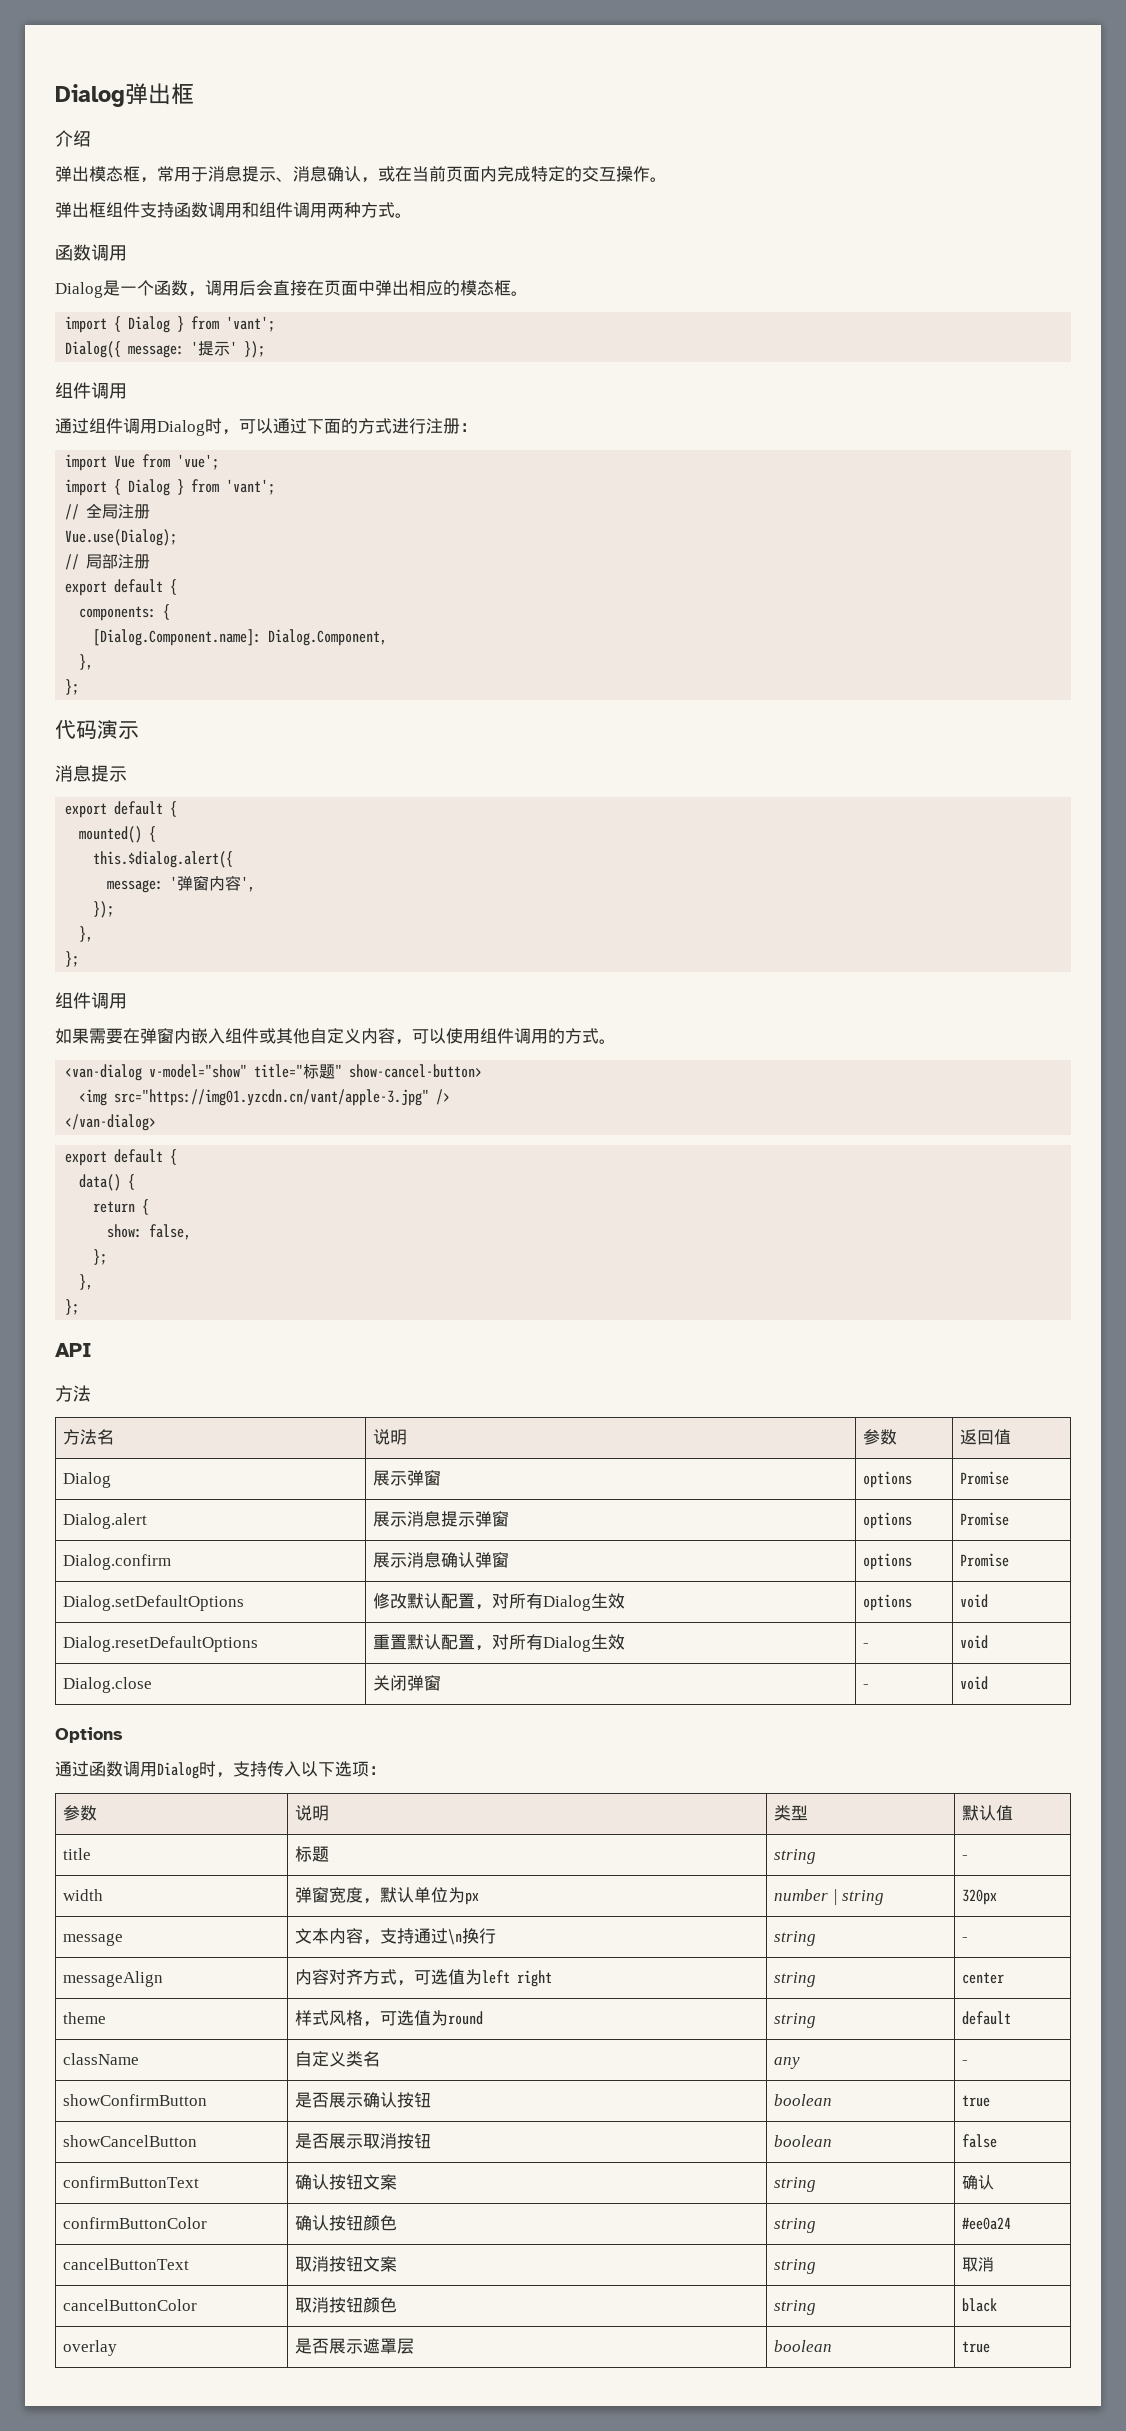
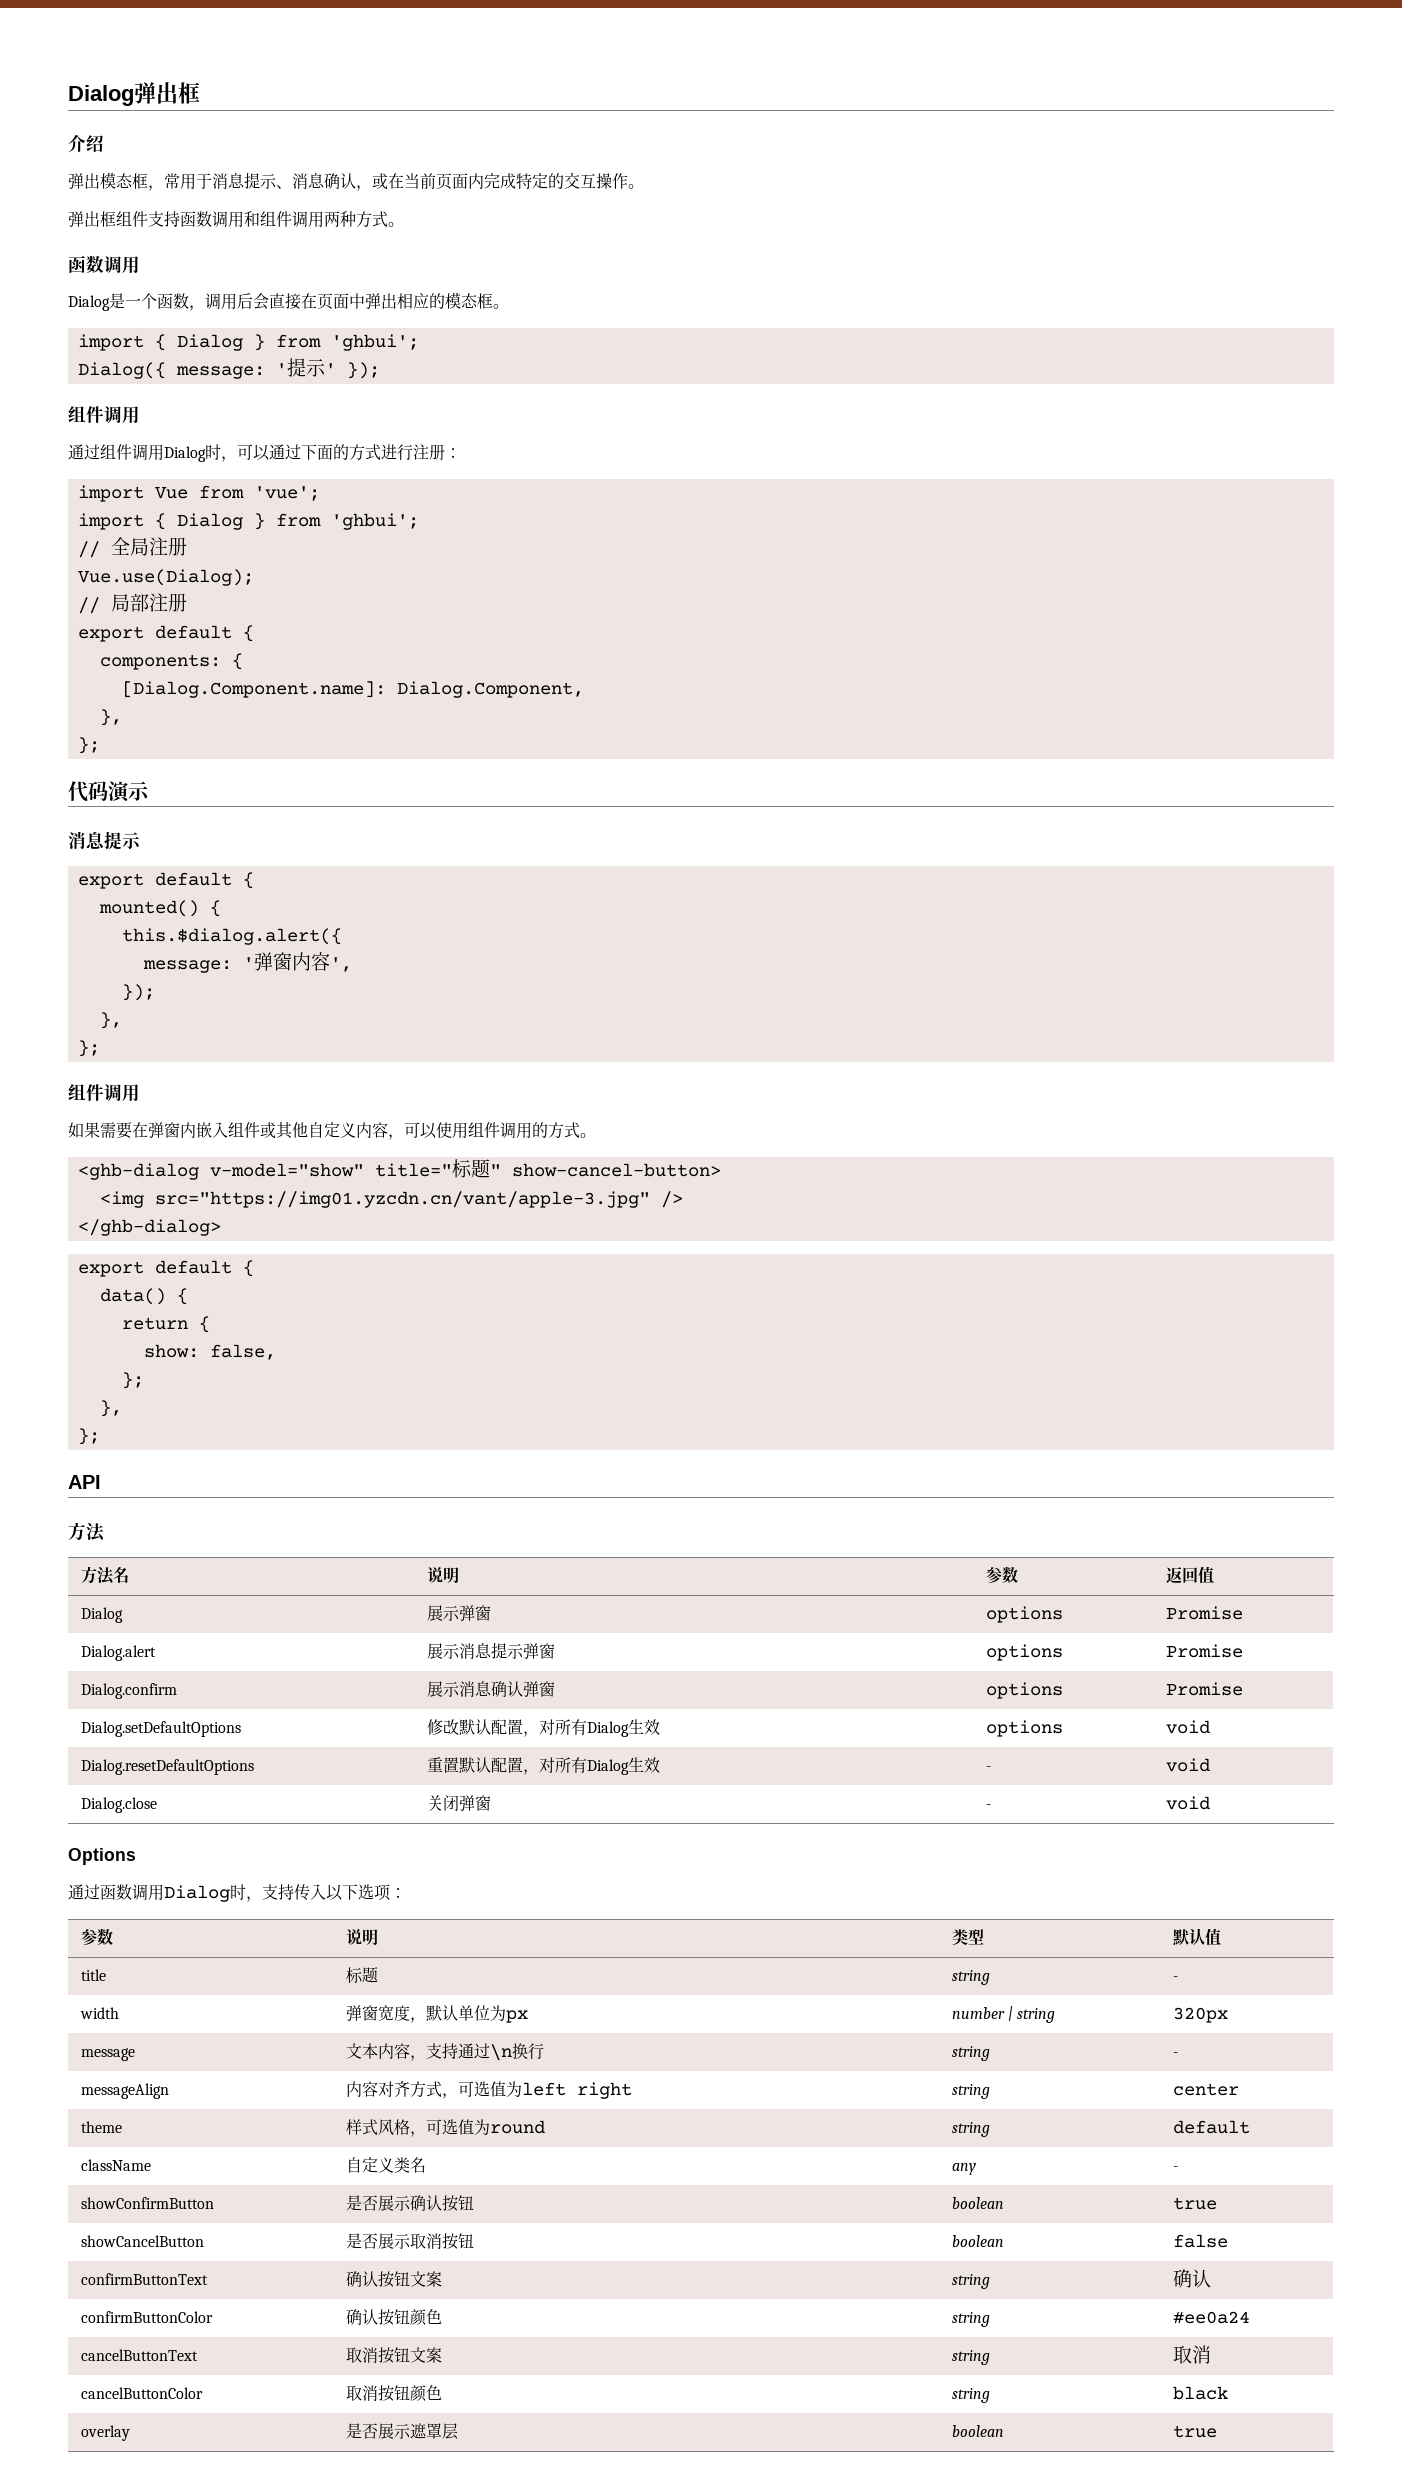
  Dialog是一个函数，调用后会直接在页面中弹出相应的模态框。
- import { Dialog } from 'vant';
+ import { Dialog } from 'ghbui';
  import Vue from 'vue';
- import { Dialog } from 'vant';
+ import { Dialog } from 'ghbui';
- <van-dialog v-model="show" title="标题" show-cancel-button>
+ <ghb-dialog v-model="show" title="标题" show-cancel-button>
- </van-dialog>
+ </ghb-dialog>

